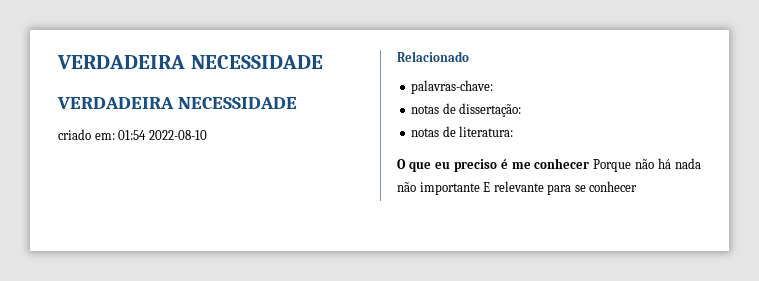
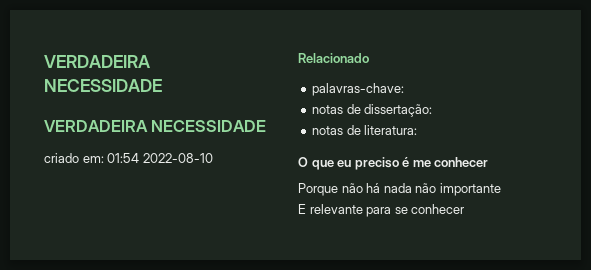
- O que eu preciso é me conhecer Porque não há nada não importante E relevante para se conhecer
+ O que eu preciso é me conhecer
+ Porque não há nada não importante
+ E relevante para se conhecer

